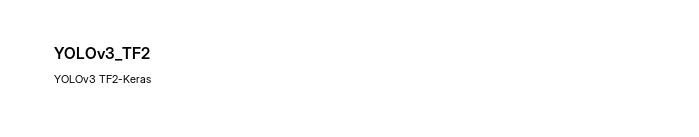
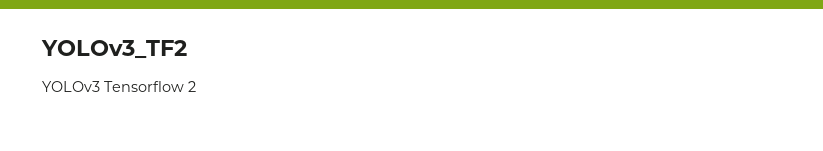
- YOLOv3 TF2-Keras
+ YOLOv3 Tensorflow 2

